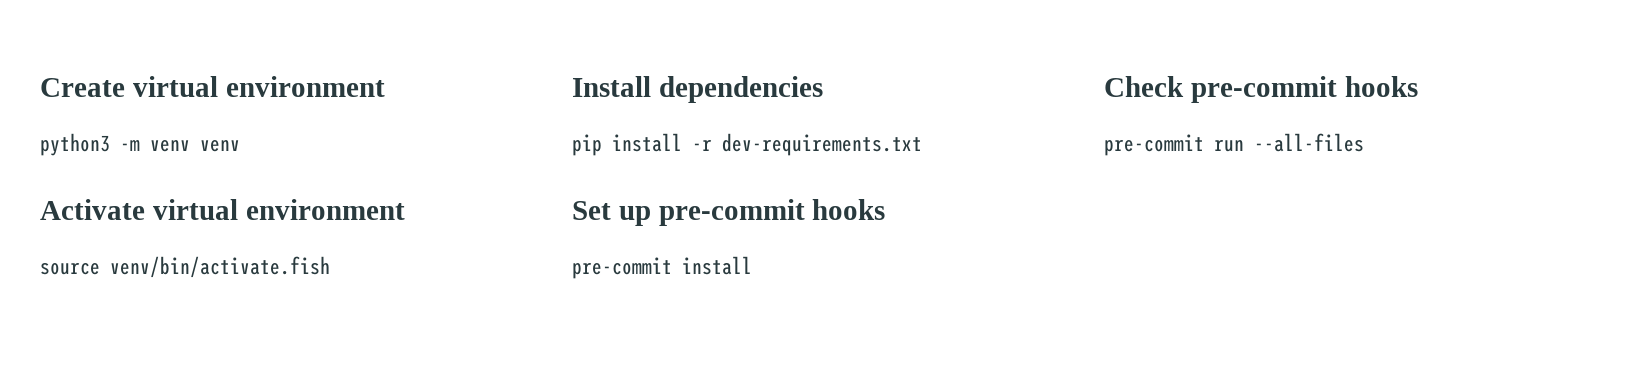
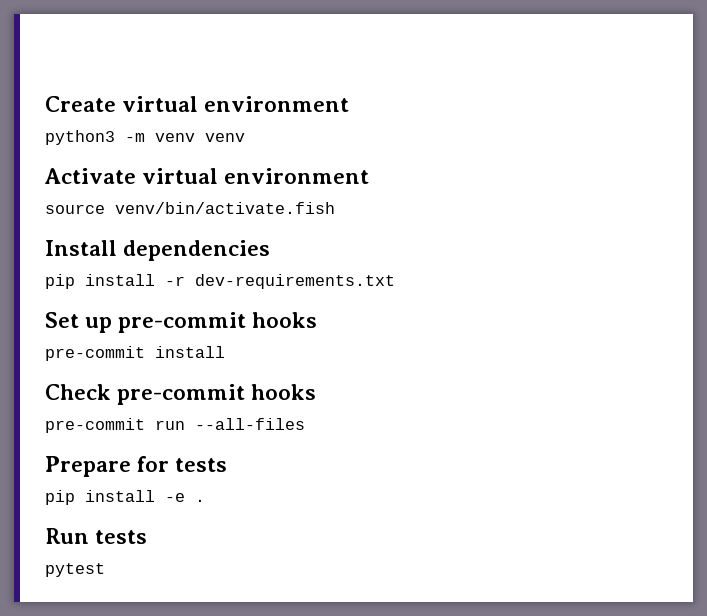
+ Prepare for tests
+ pip install -e .
+ Run tests
+ pytest

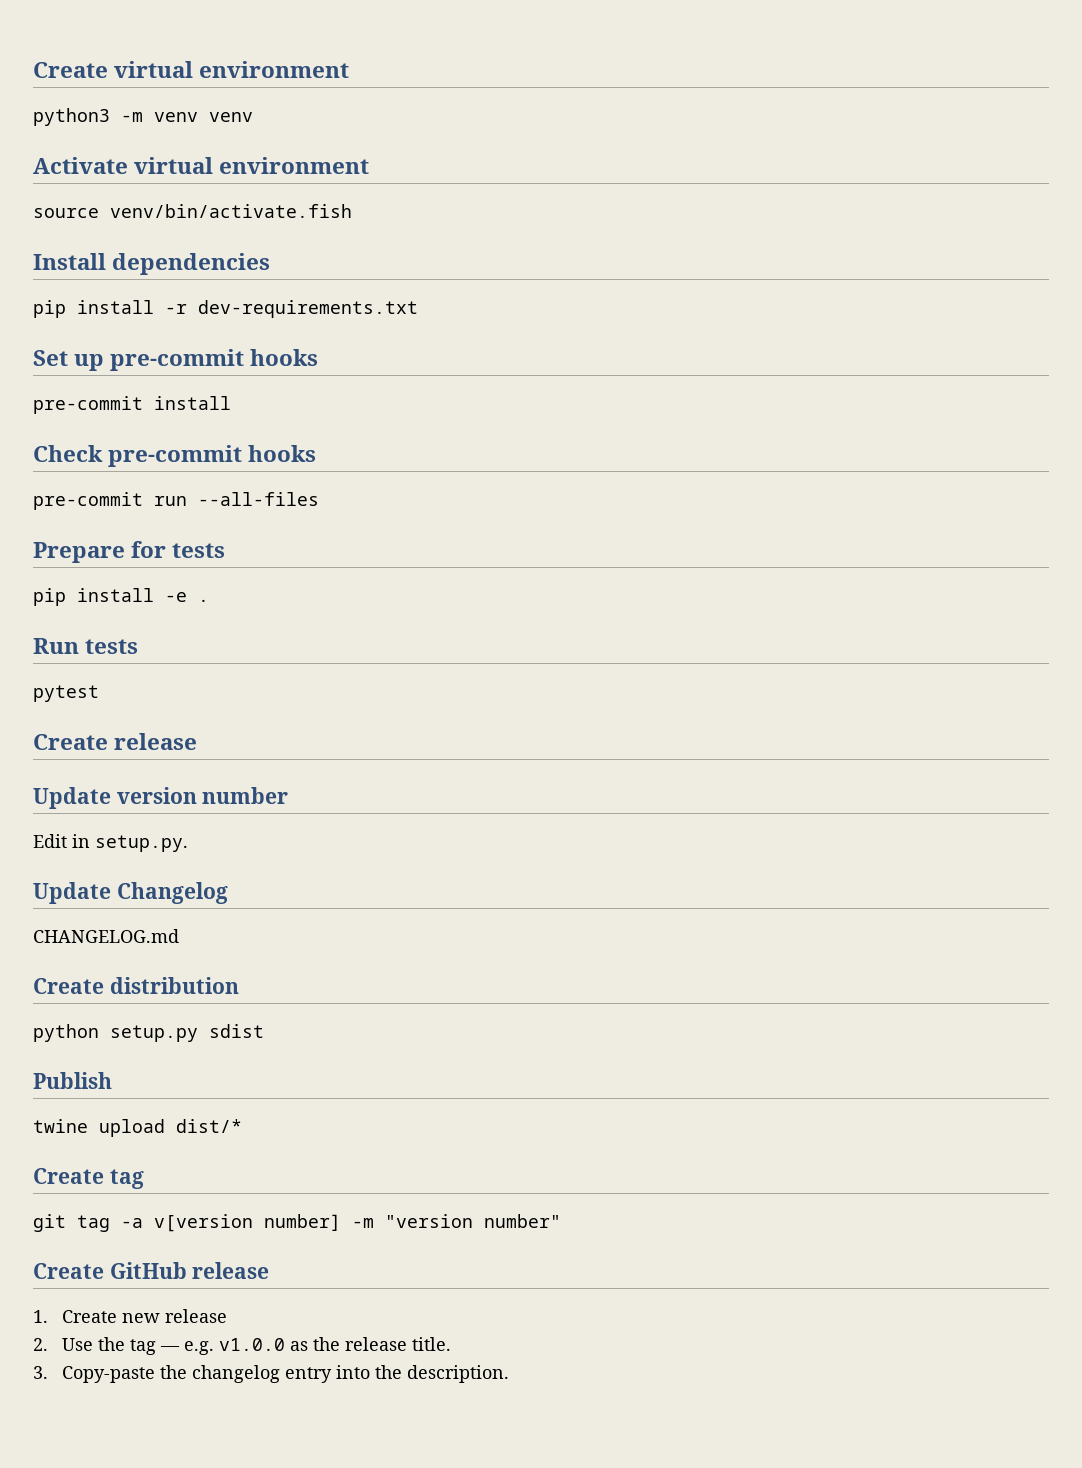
+ Create release
+ Update version number
+ Edit in setup.py.
+ Update Changelog
+ CHANGELOG.md
+ Create distribution
+ python setup.py sdist
+ Publish
+ twine upload dist/*
+ Create tag
+ git tag -a v[version number] -m "version number"
+ Create GitHub release
+ 1. Create new release
+ 2. Use the tag — e.g. v1.0.0 as the release title.
+ 3. Copy-paste the changelog entry into the description.

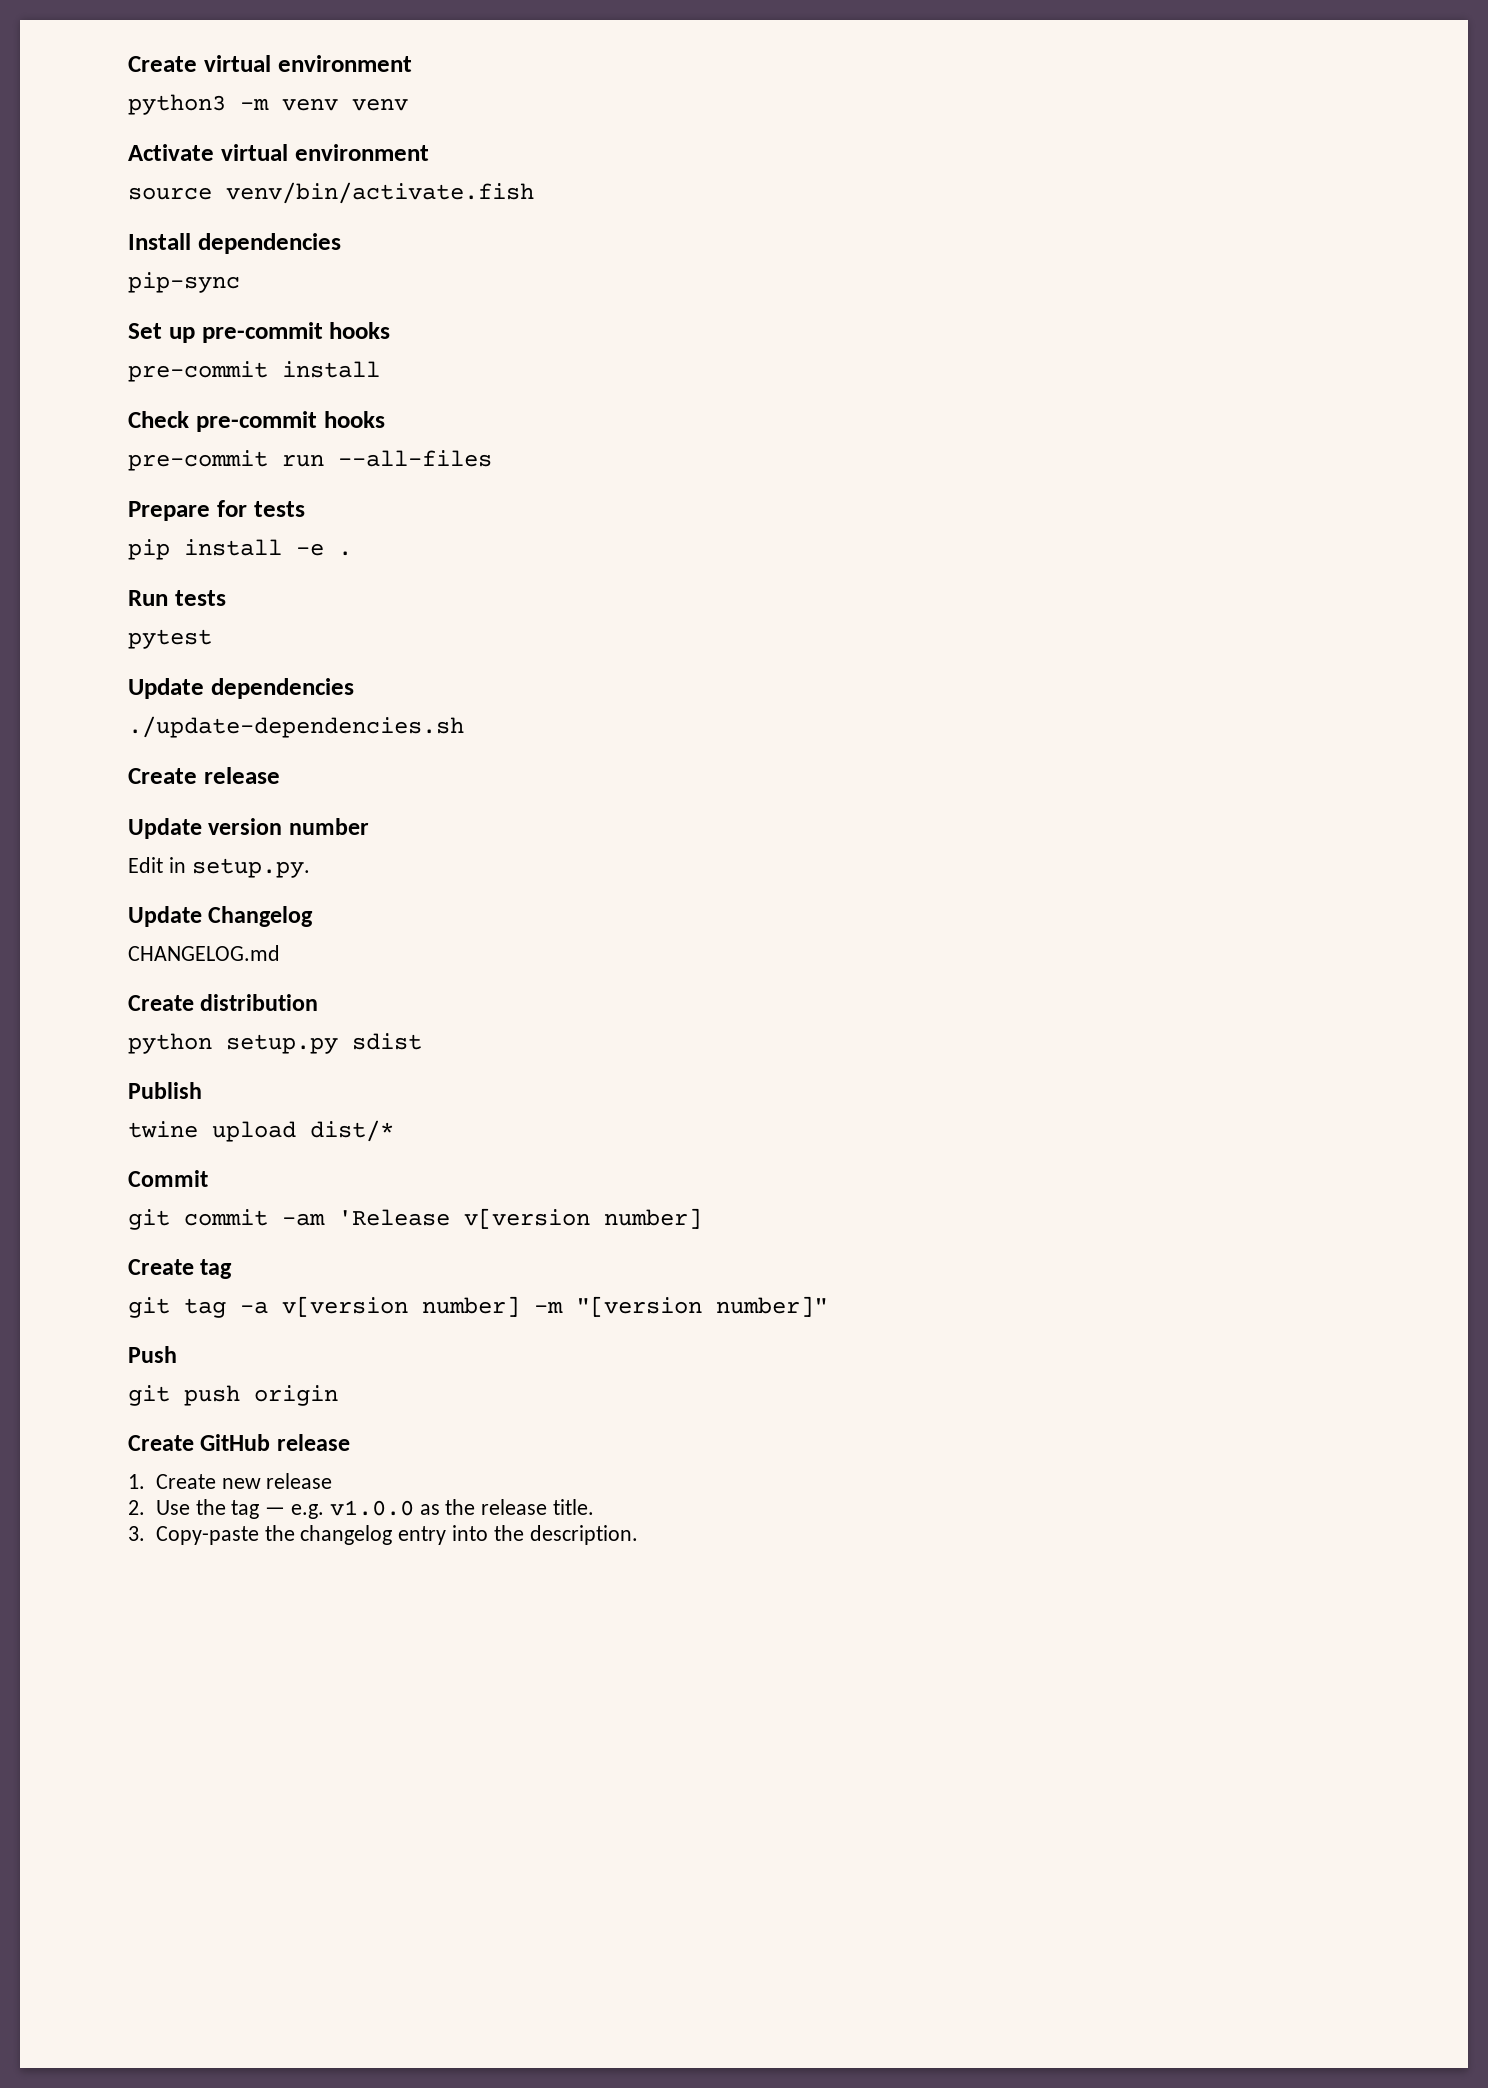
- pip install -r dev-requirements.txt
+ pip-sync
+ Update dependencies
+ ./update-dependencies.sh
+ Commit
+ git commit -am 'Release v[version number]
- git tag -a v[version number] -m "version number"
+ git tag -a v[version number] -m "[version number]"
+ Push
+ git push origin

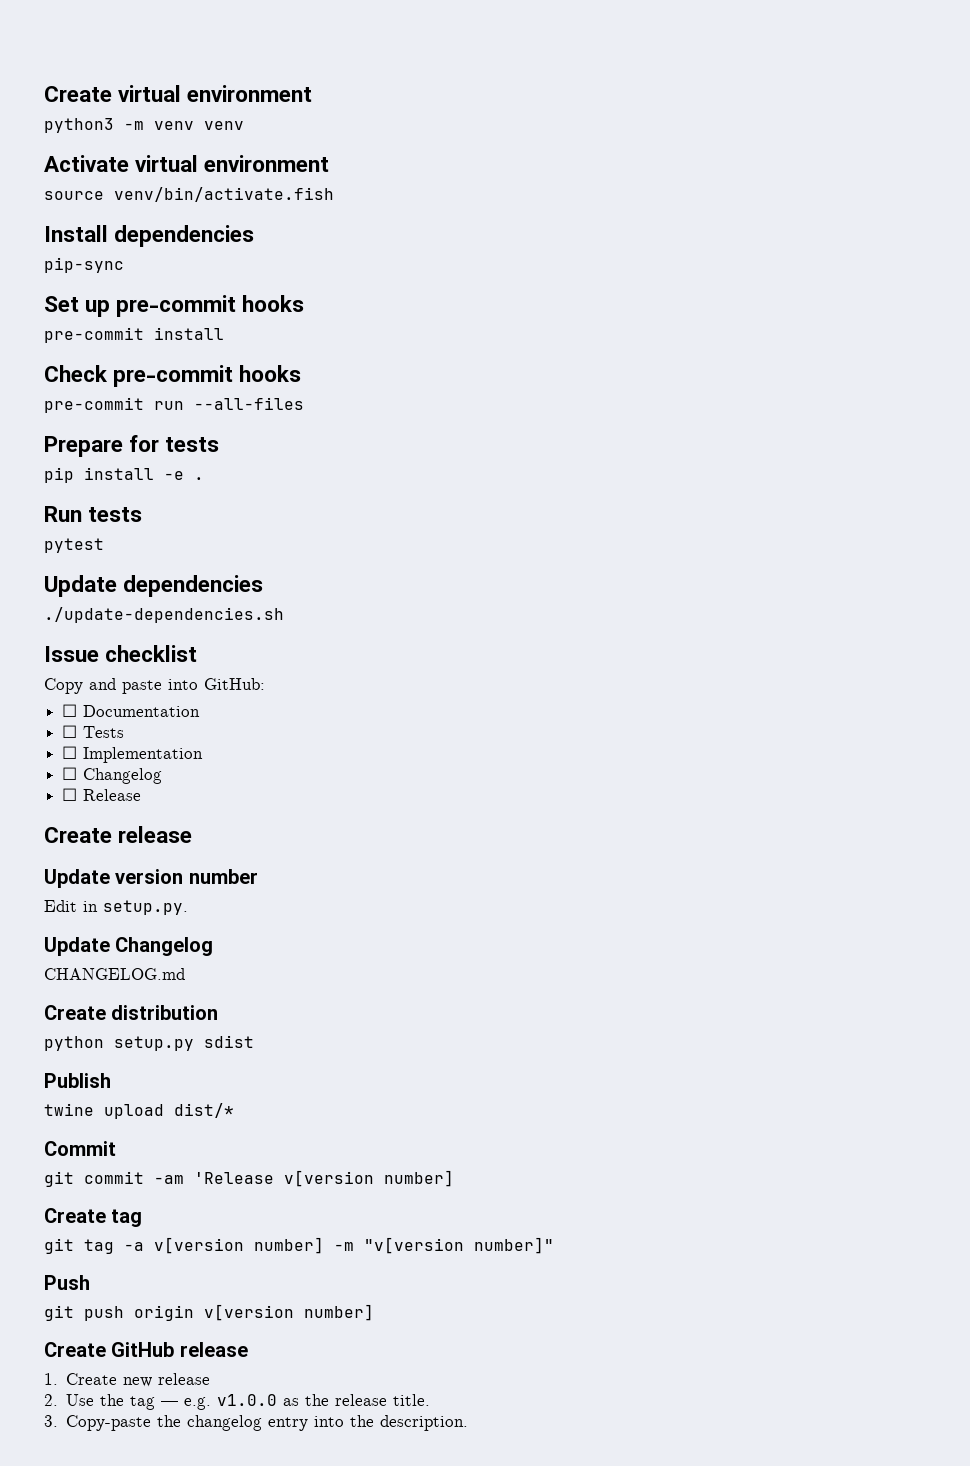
+ Issue checklist
+ Copy and paste into GitHub:
+ ☐ Documentation
+ ☐ Tests
+ ☐ Implementation
+ ☐ Changelog
+ ☐ Release
- git tag -a v[version number] -m "[version number]"
+ git tag -a v[version number] -m "v[version number]"
- git push origin
+ git push origin v[version number]

